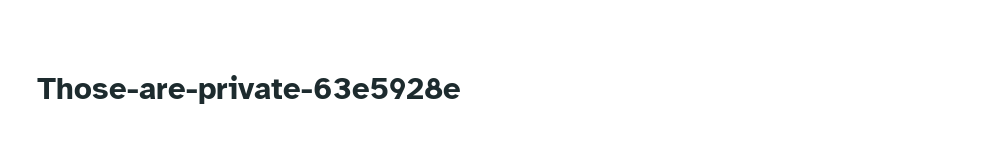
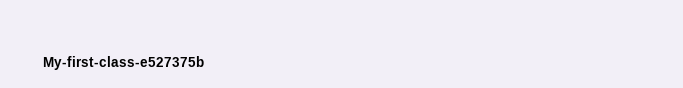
- Those-are-private-63e5928e
+ My-first-class-e527375b

